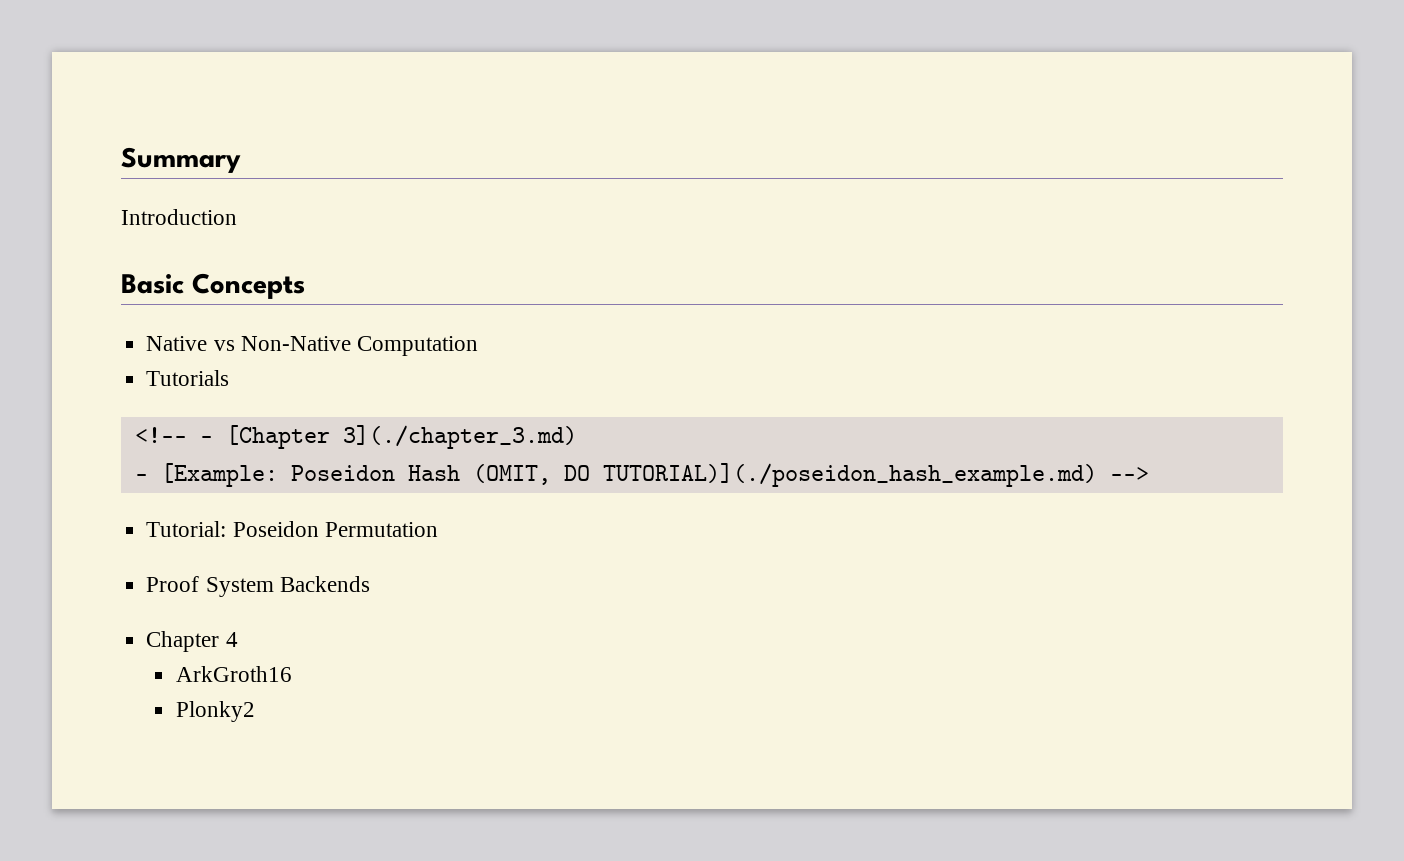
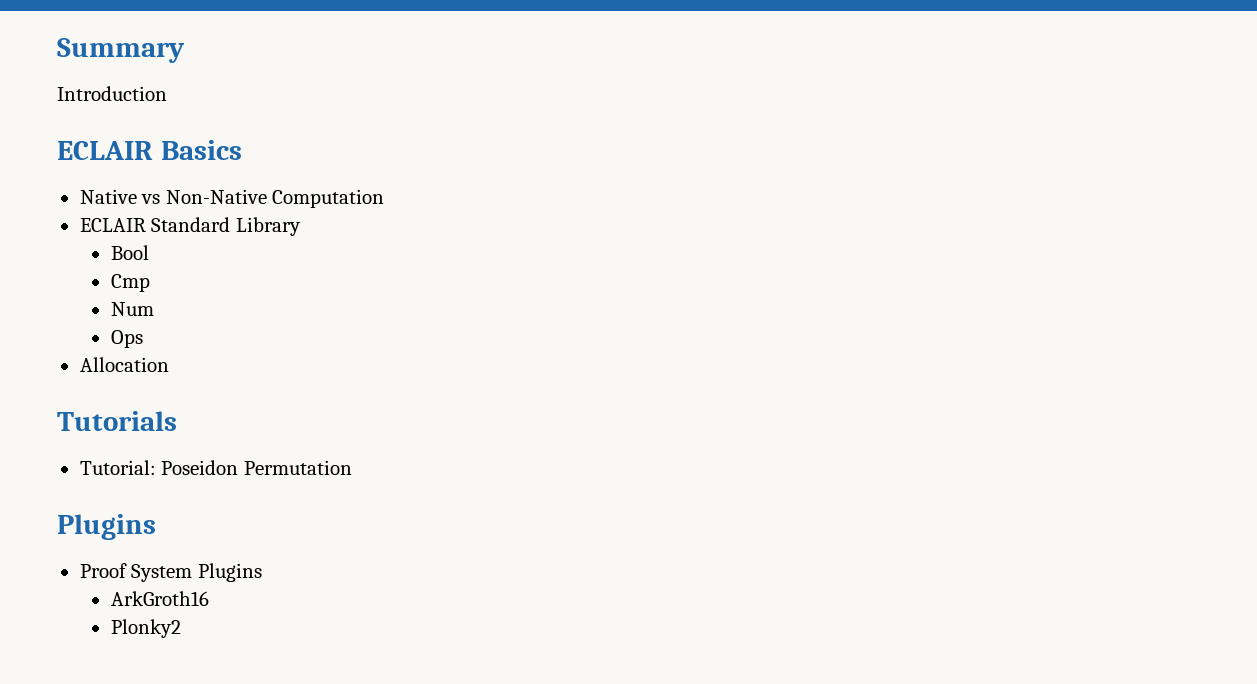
- Basic Concepts
+ ECLAIR Basics
+ ECLAIR Standard Library
+ Bool
+ Cmp
+ Num
+ Ops
+ Allocation
  Tutorials
- <!-- - [Chapter 3](./chapter_3.md)
- - [Example: Poseidon Hash (OMIT, DO TUTORIAL)](./poseidon_hash_example.md) -->
  Tutorial: Poseidon Permutation
+ Plugins
- Proof System Backends
- Chapter 4
+ Proof System Plugins

